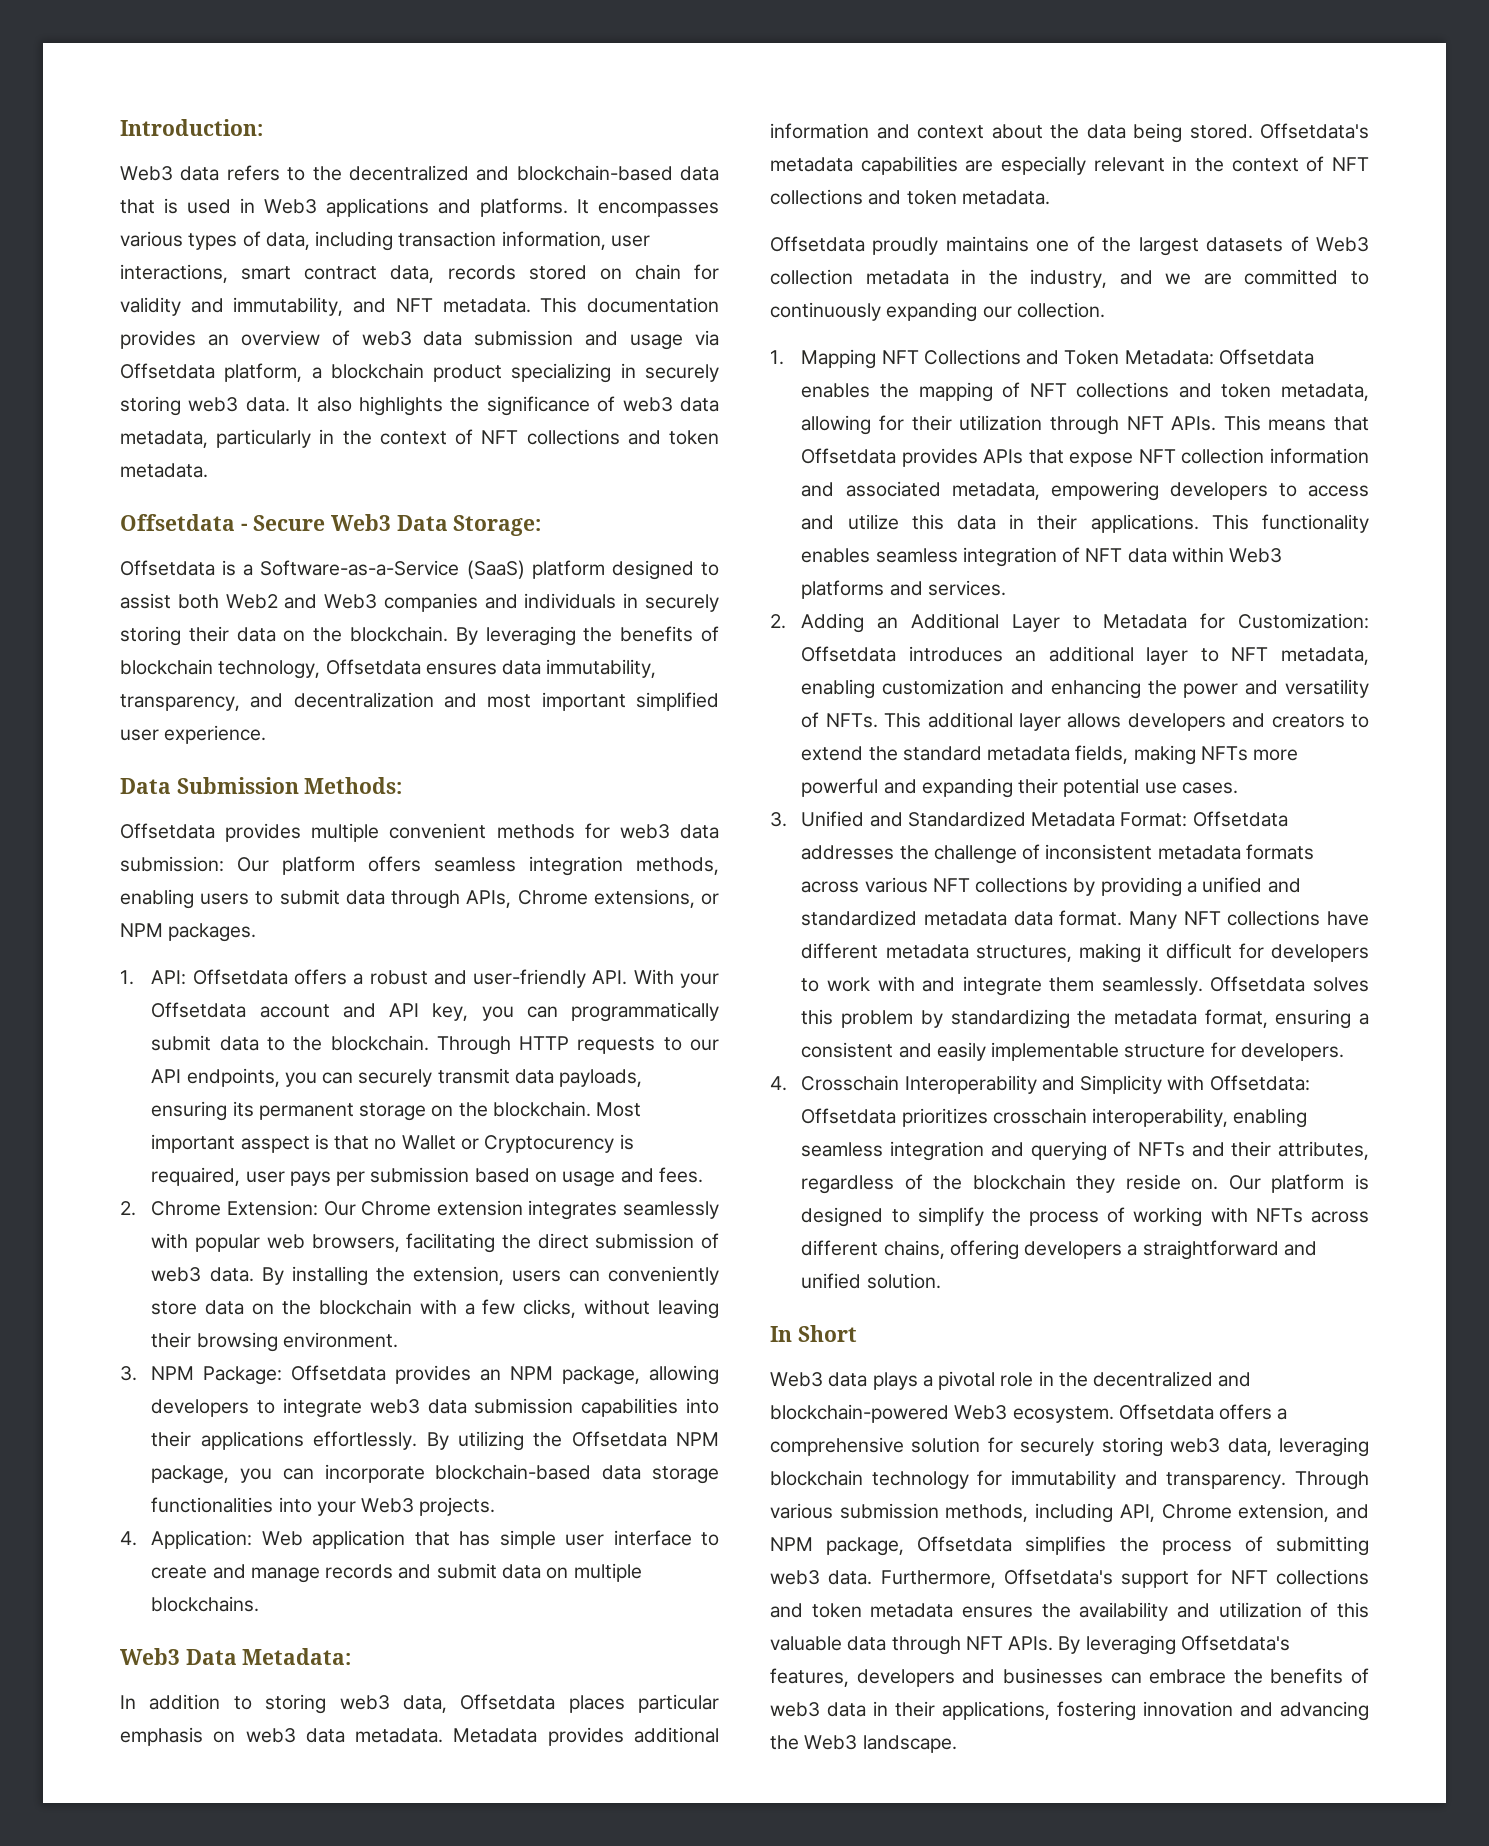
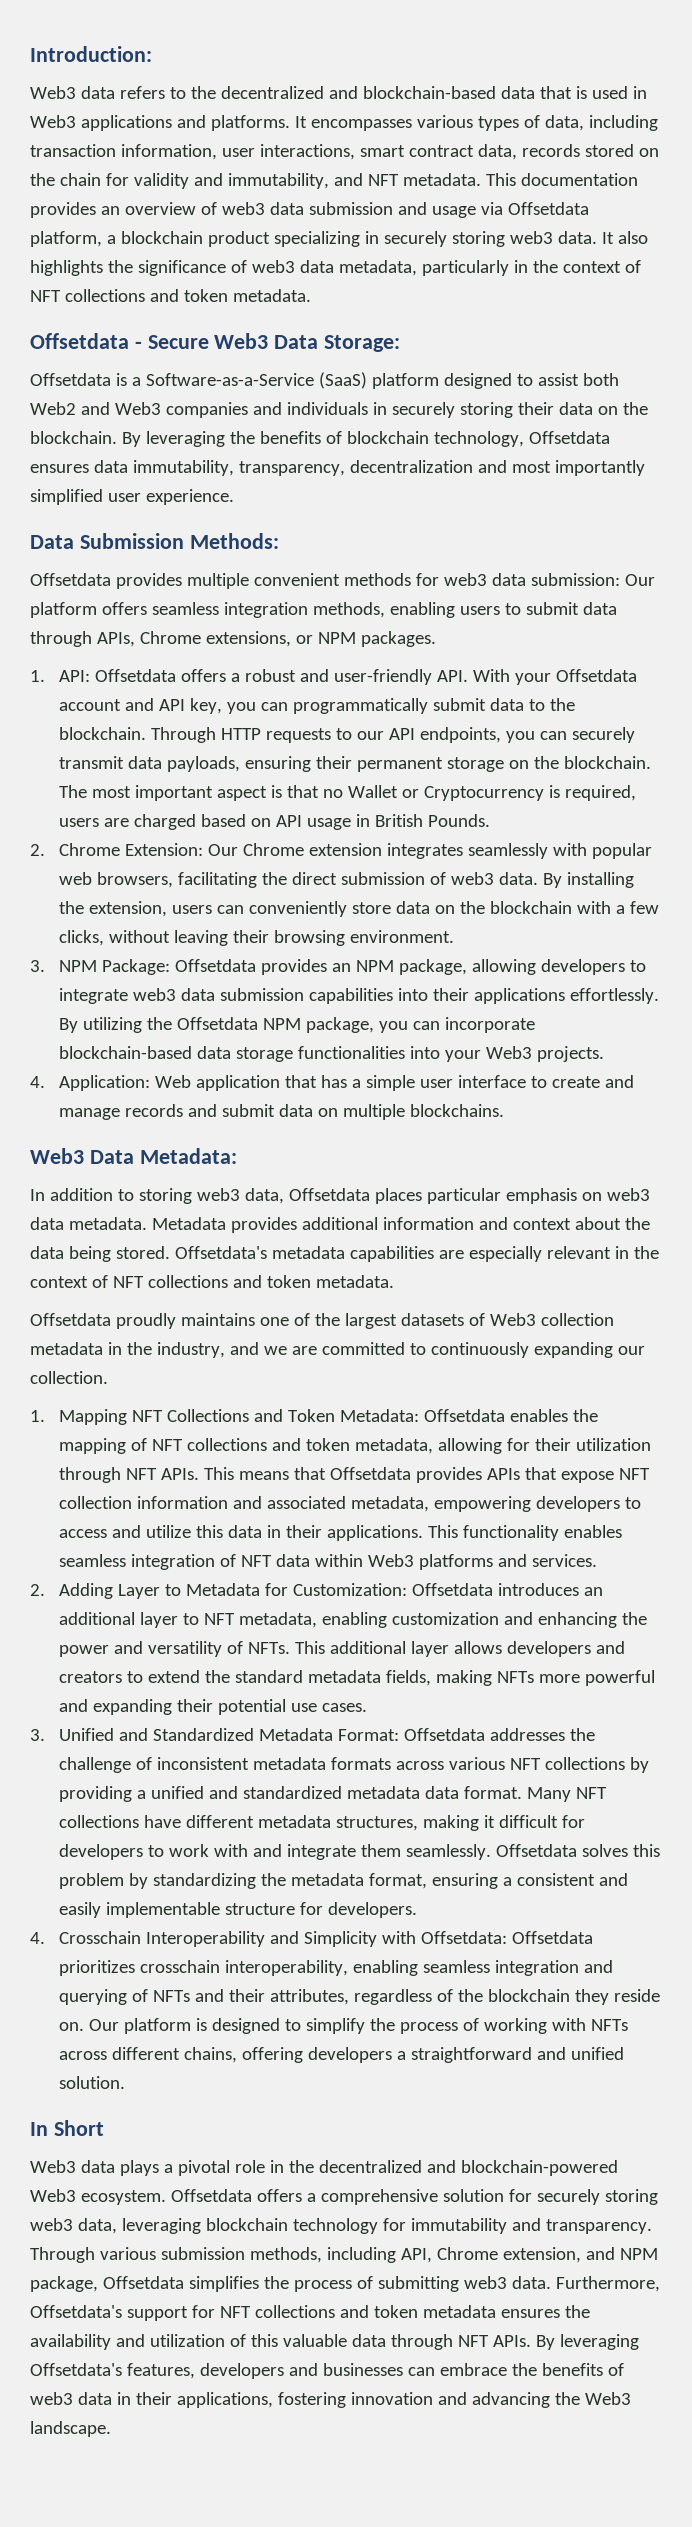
- It encompasses various types of data, including transaction information, user interactions, smart contract data, records stored on chain for validity and immutability, and NFT metadata.
+ It encompasses various types of data, including transaction information, user interactions, smart contract data, records stored on the chain for validity and immutability, and NFT metadata.
- By leveraging the benefits of blockchain technology, Offsetdata ensures data immutability, transparency, and decentralization and most important simplified user experience.
+ By leveraging the benefits of blockchain technology, Offsetdata ensures data immutability, transparency, decentralization and most importantly simplified user experience.
- Through HTTP requests to our API endpoints, you can securely transmit data payloads, ensuring its permanent storage on the blockchain.
+ Through HTTP requests to our API endpoints, you can securely transmit data payloads, ensuring their permanent storage on the blockchain.
- Most important asspect is that no Wallet or Cryptocurency is requaired, user pays per submission based on usage and fees.
+ The most important aspect is that no Wallet or Cryptocurrency is required, users are charged based on API usage in British Pounds.
- 4. Application: Web application that has simple user interface to create and manage records and submit data on multiple blockchains.
+ 4. Application: Web application that has a simple user interface to create and manage records and submit data on multiple blockchains.
- 2. Adding an Additional Layer to Metadata for Customization: Offsetdata introduces an additional layer to NFT metadata, enabling customization and enhancing the power and versatility of NFTs.
+ 2. Adding Layer to Metadata for Customization: Offsetdata introduces an additional layer to NFT metadata, enabling customization and enhancing the power and versatility of NFTs.

